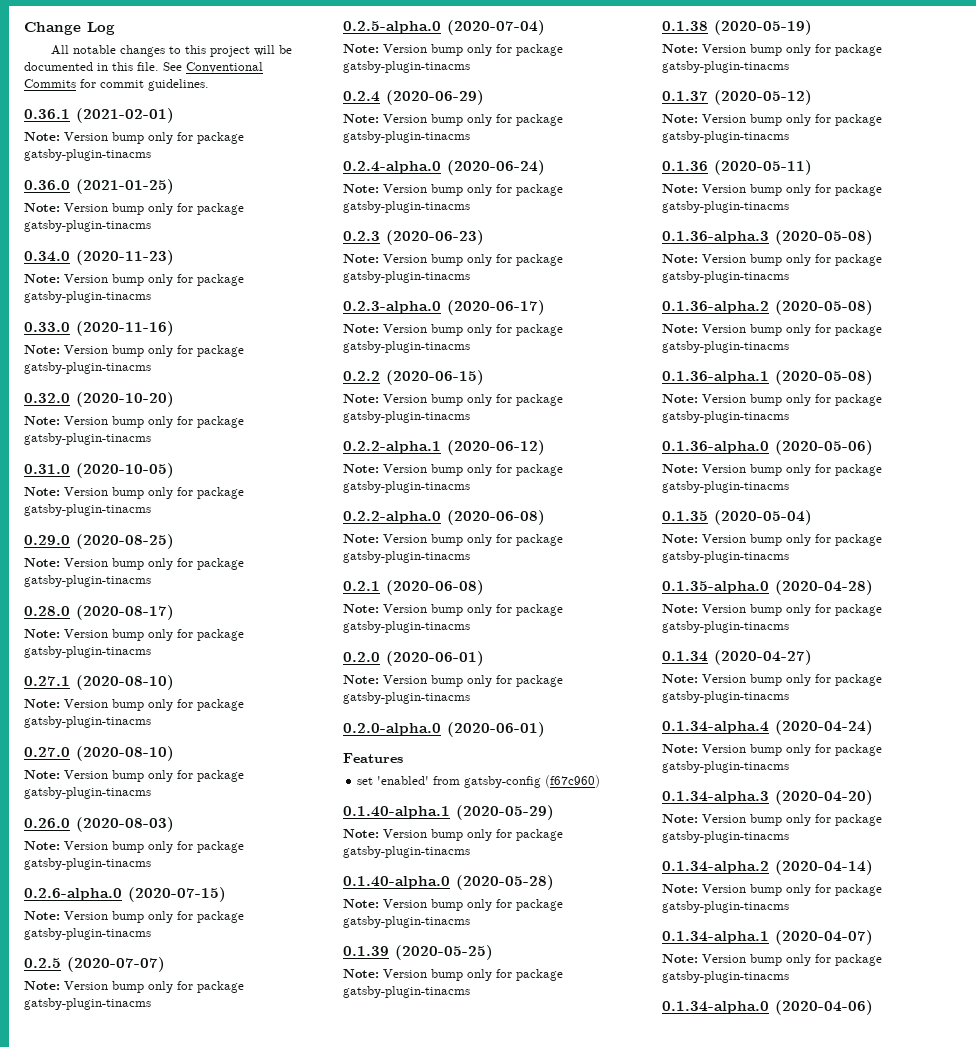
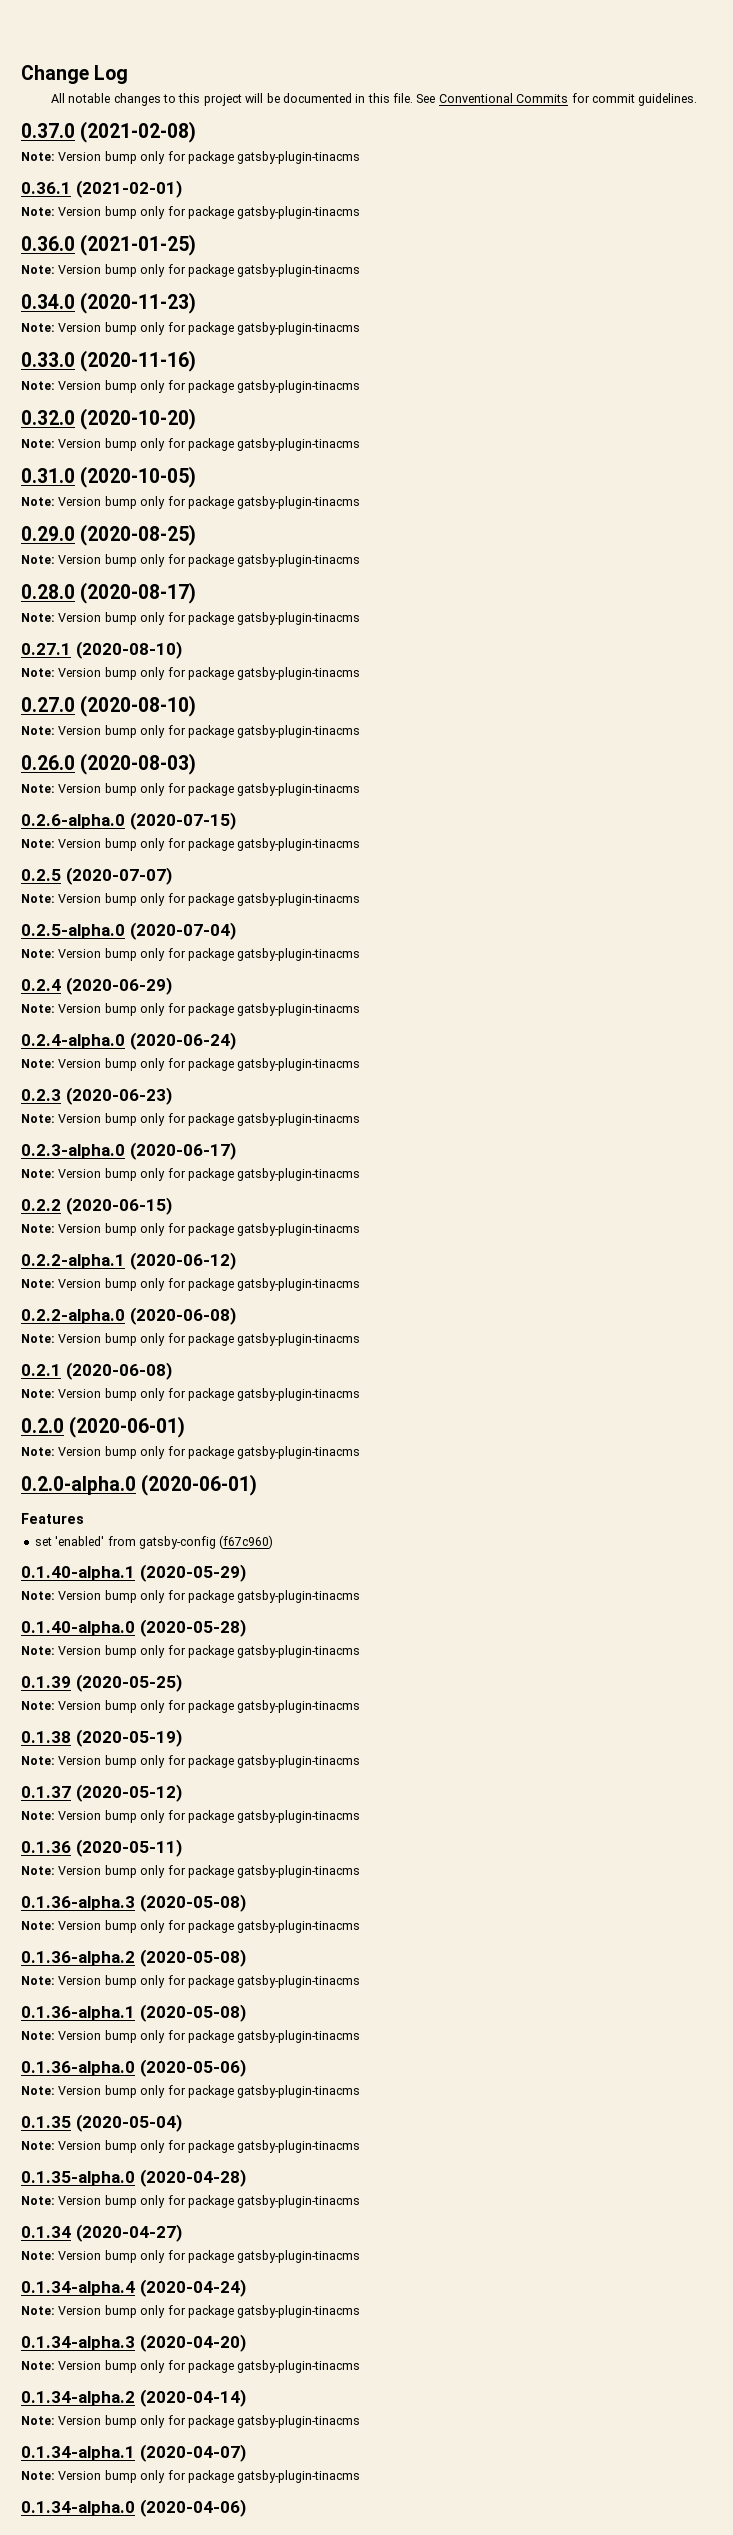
+ 0.37.0 (2021-02-08)
+ Note: Version bump only for package gatsby-plugin-tinacms

